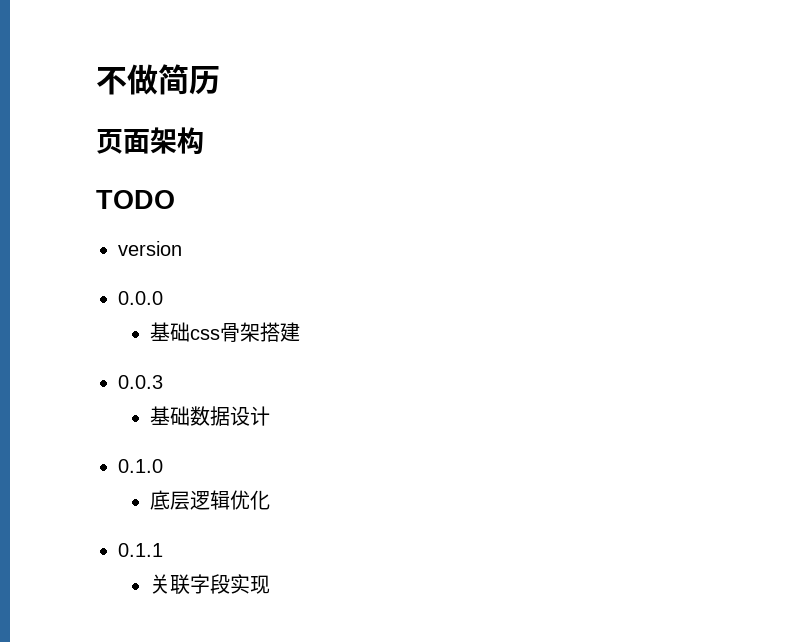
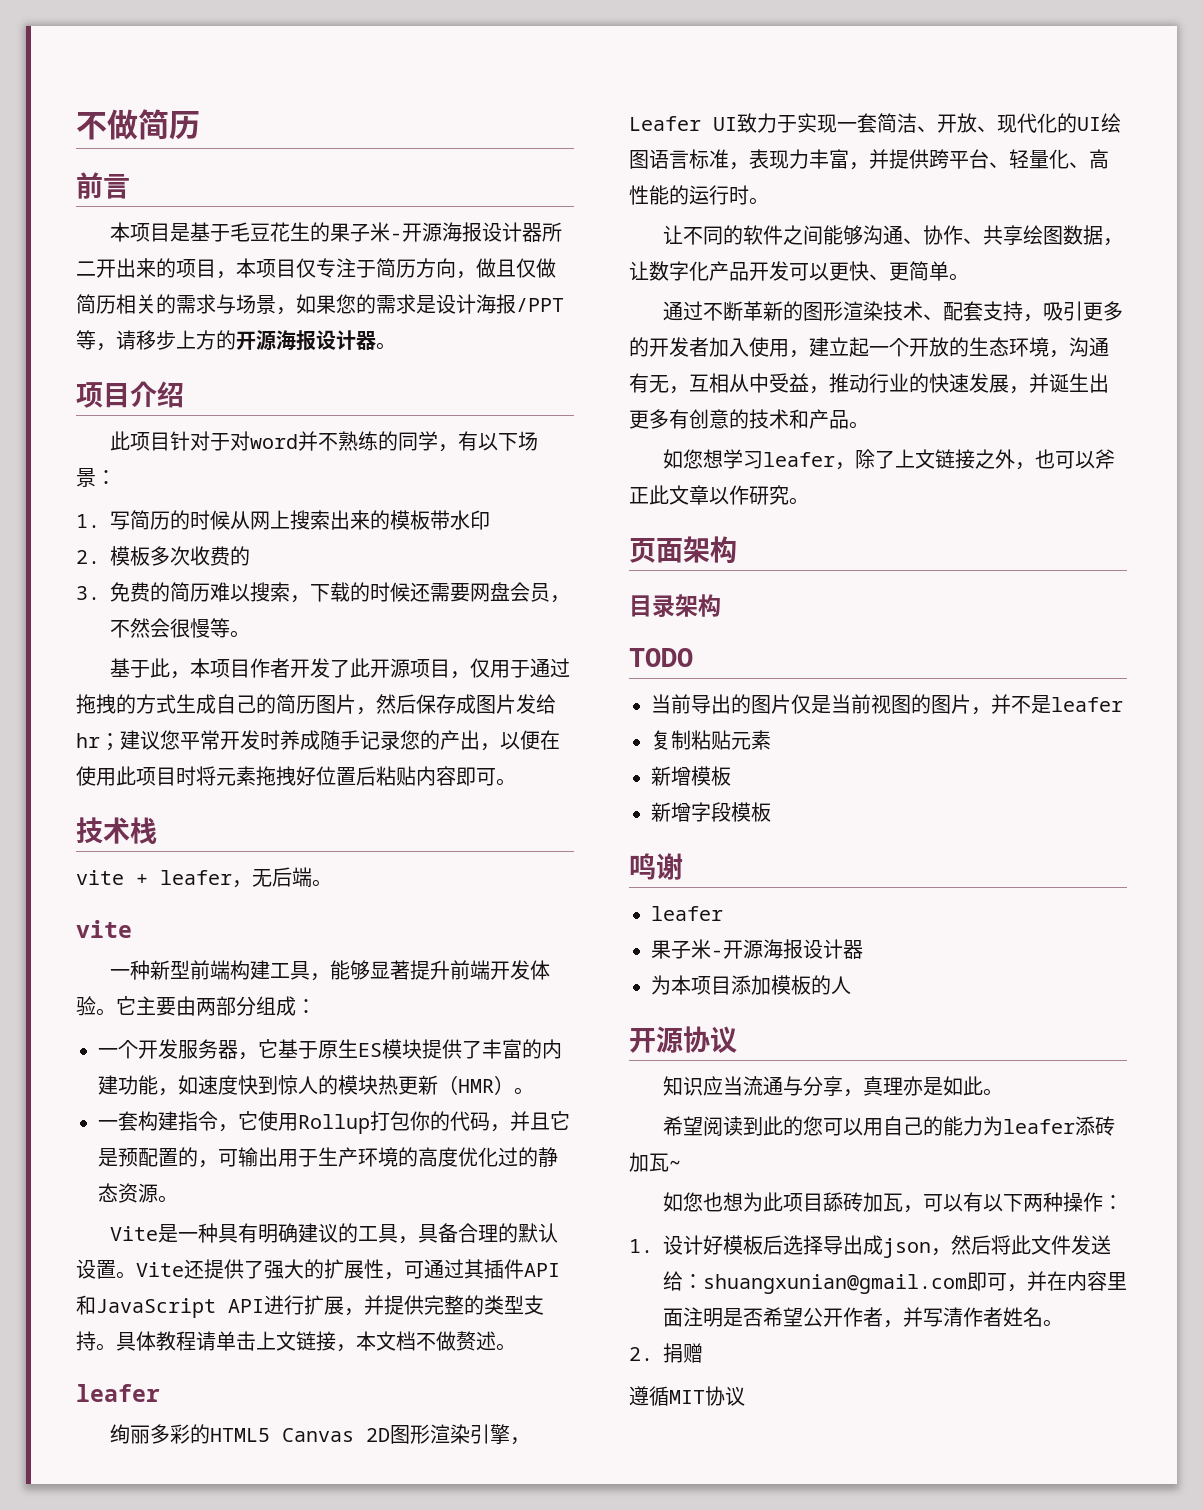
+ 前言
+ 本项目是基于毛豆花生的果子米-开源海报设计器所二开出来的项目，本项目仅专注于简历方向，做且仅做简历相关的需求与场景，如果您的需求是设计海报/PPT等，请移步上方的开源海报设计器。
+ 项目介绍
+ 此项目针对于对word并不熟练的同学，有以下场景：
+ 1.写简历的时候从网上搜索出来的模板带水印
+ 2.模板多次收费的
+ 3.免费的简历难以搜索，下载的时候还需要网盘会员，不然会很慢等。
+ 基于此，本项目作者开发了此开源项目，仅用于通过拖拽的方式生成自己的简历图片，然后保存成图片发给hr；建议您平常开发时养成随手记录您的产出，以便在使用此项目时将元素拖拽好位置后粘贴内容即可。
+ 技术栈
+ vite + leafer，无后端。
+ vite
+ 一种新型前端构建工具，能够显著提升前端开发体验。它主要由两部分组成：
+ 一个开发服务器，它基于原生ES模块提供了丰富的内建功能，如速度快到惊人的模块热更新（HMR）。
+ 一套构建指令，它使用Rollup打包你的代码，并且它是预配置的，可输出用于生产环境的高度优化过的静态资源。
+ Vite是一种具有明确建议的工具，具备合理的默认设置。Vite还提供了强大的扩展性，可通过其插件API和JavaScript API进行扩展，并提供完整的类型支持。具体教程请单击上文链接，本文档不做赘述。
+ leafer
+ 绚丽多彩的HTML5 Canvas 2D图形渲染引擎，Leafer UI致力于实现一套简洁、开放、现代化的UI绘图语言标准，表现力丰富，并提供跨平台、轻量化、高性能的运行时。
+ 让不同的软件之间能够沟通、协作、共享绘图数据，让数字化产品开发可以更快、更简单。
+ 通过不断革新的图形渲染技术、配套支持，吸引更多的开发者加入使用，建立起一个开放的生态环境，沟通有无，互相从中受益，推动行业的快速发展，并诞生出更多有创意的技术和产品。
+ 如您想学习leafer，除了上文链接之外，也可以斧正此文章以作研究。
+ 目录架构
- version
- 0.0.0
- 基础css骨架搭建
- 0.0.3
- 基础数据设计
- 0.1.0
- 底层逻辑优化
- 0.1.1
- 关联字段实现
+ 当前导出的图片仅是当前视图的图片，并不是leafer
+ 复制粘贴元素
+ 新增模板
+ 新增字段模板
+ 鸣谢
+ leafer
+ 果子米-开源海报设计器
+ 为本项目添加模板的人
+ 开源协议
+ 知识应当流通与分享，真理亦是如此。
+ 希望阅读到此的您可以用自己的能力为leafer添砖加瓦~
+ 如您也想为此项目舔砖加瓦，可以有以下两种操作：
+ 1.设计好模板后选择导出成json，然后将此文件发送给：shuangxunian@gmail.com即可，并在内容里面注明是否希望公开作者，并写清作者姓名。
+ 2.捐赠
+ 遵循MIT协议

